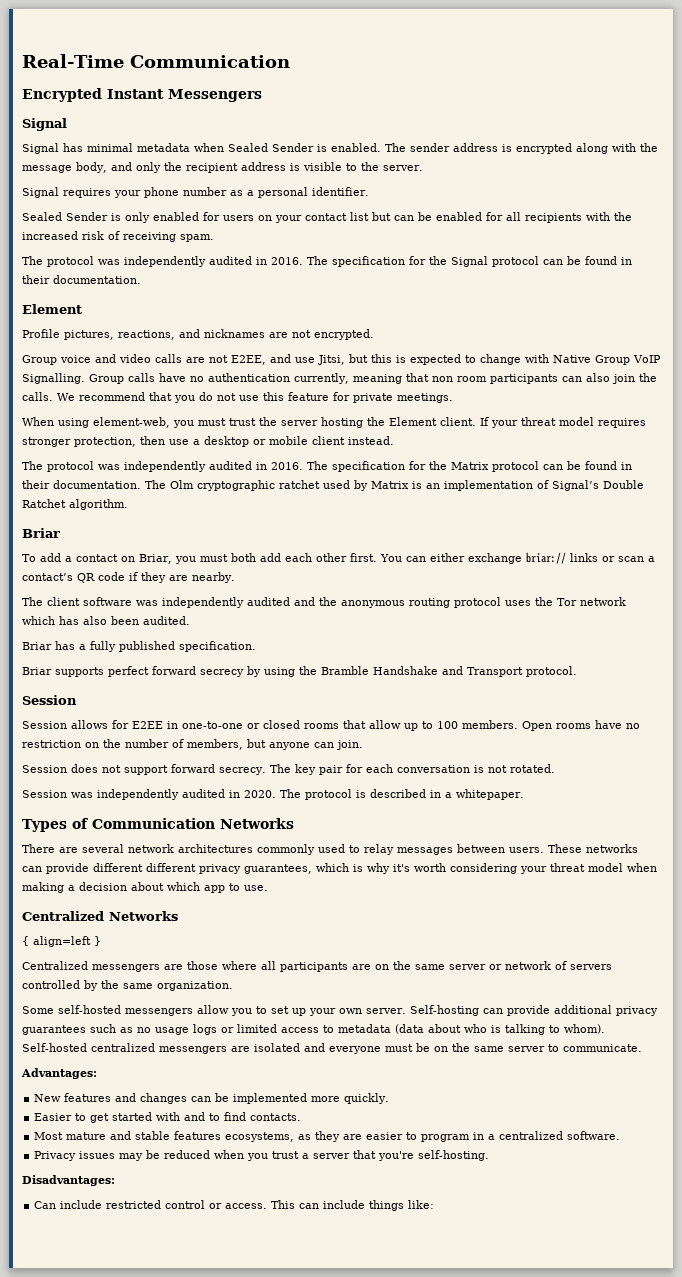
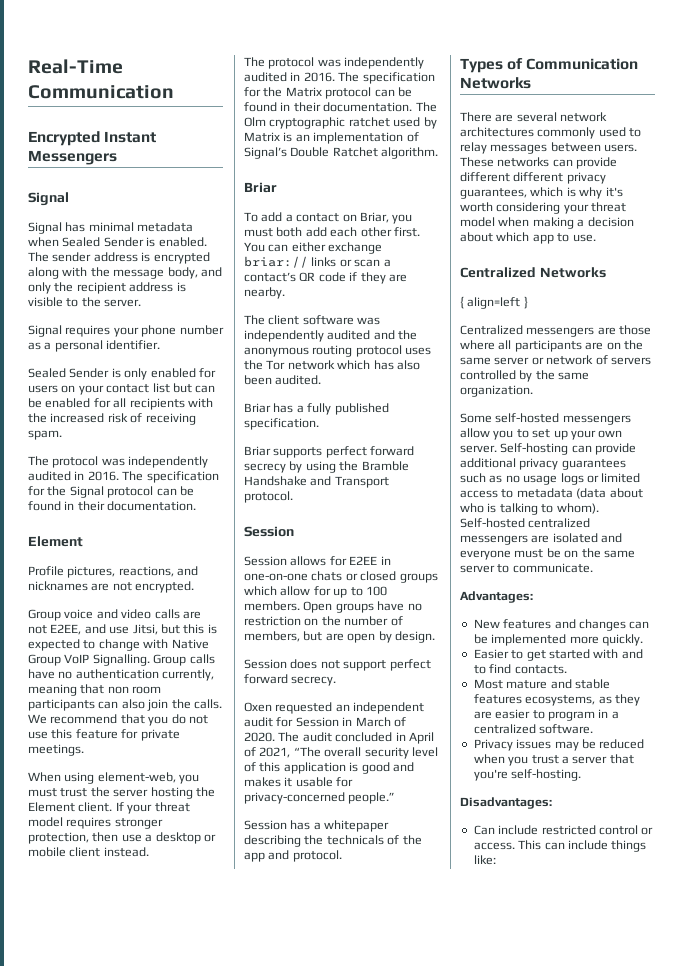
- Session allows for E2EE in one-to-one or closed rooms that allow up to 100 members.
+ Session allows for E2EE in one-on-one chats or closed groups which allow for up to 100 members.
- Open rooms have no restriction on the number of members, but anyone can join.
+ Open groups have no restriction on the number of members, but are open by design.
- Session does not support forward secrecy. The key pair for each conversation is not rotated.
- Session was independently audited in 2020. The protocol is described in a whitepaper.
+ Session does not support perfect forward secrecy.
+ Oxen requested an independent audit for Session in March of 2020. The audit concluded in April of 2021, “The overall security level of this application is good and makes it usable for privacy-concerned people.”
+ Session has a whitepaper describing the technicals of the app and protocol.

